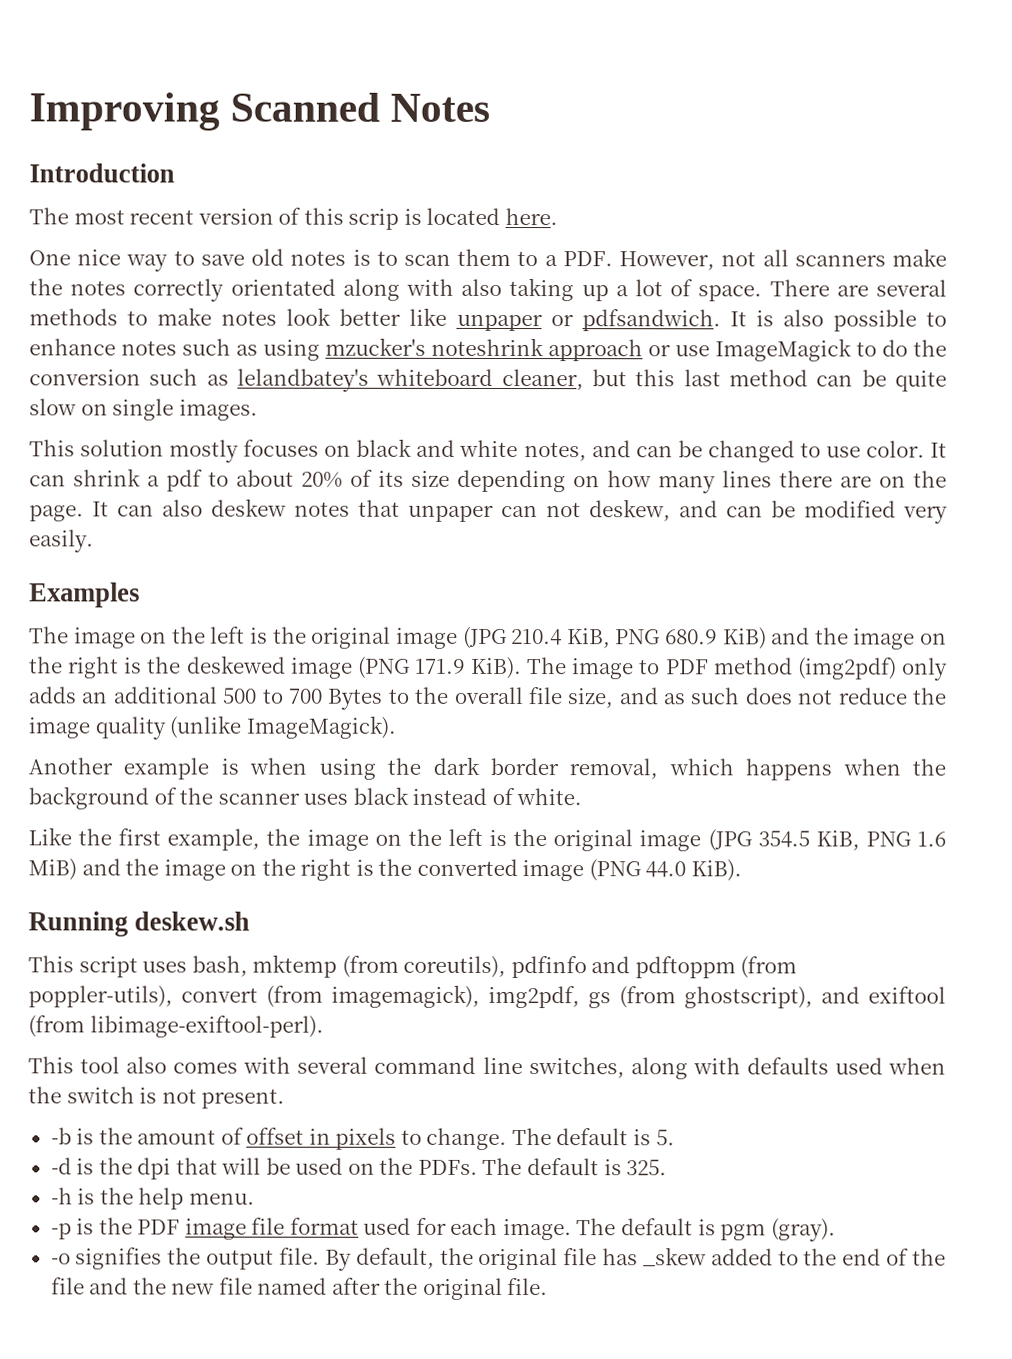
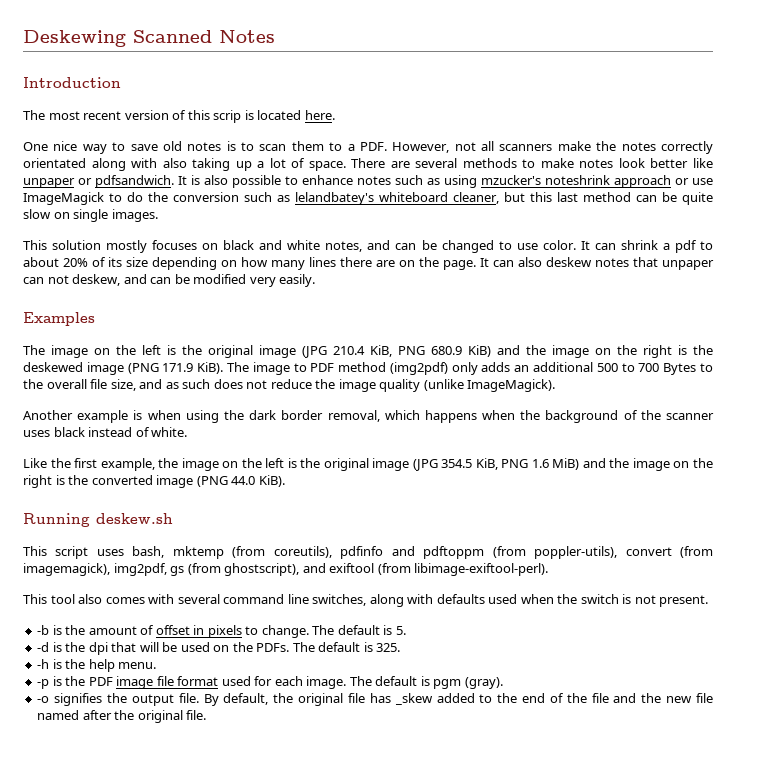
- Improving Scanned Notes
+ Deskewing Scanned Notes

